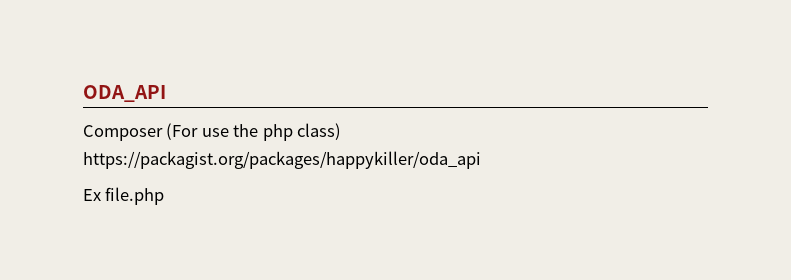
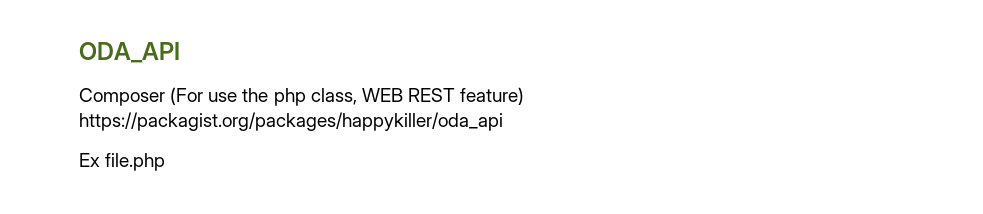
- Composer (For use the php class) https://packagist.org/packages/happykiller/oda_api
+ Composer (For use the php class, WEB REST feature) https://packagist.org/packages/happykiller/oda_api

